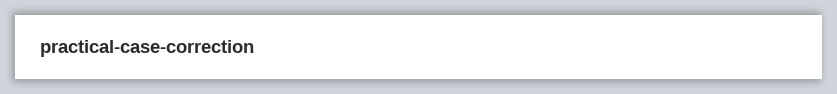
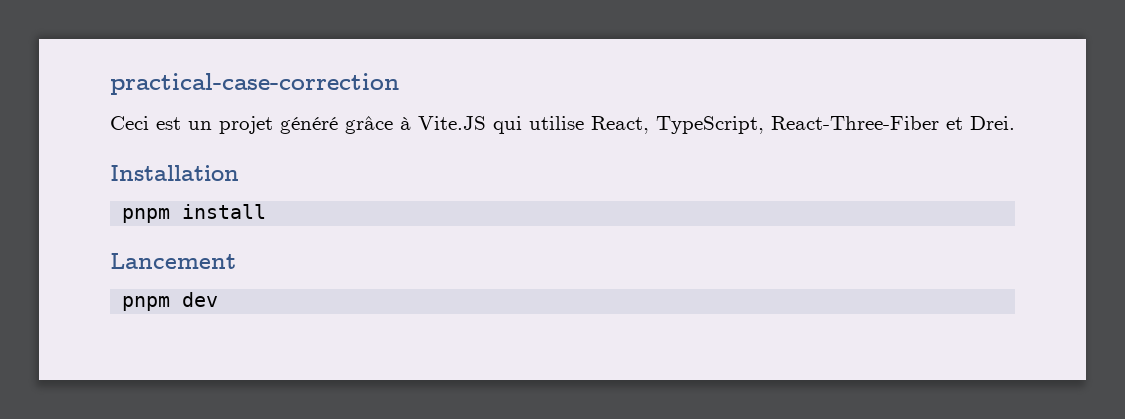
+ Ceci est un projet généré grâce à Vite.JS qui utilise React, TypeScript, React-Three-Fiber et Drei.
+ Installation
+ pnpm install
+ Lancement
+ pnpm dev

